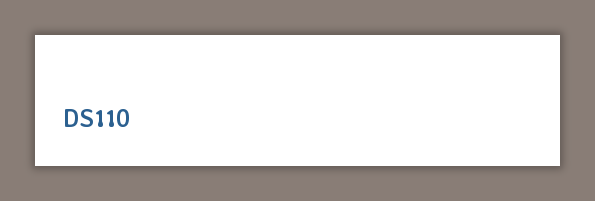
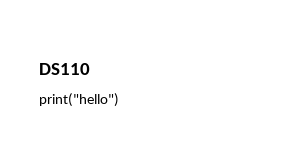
+ print("hello")

